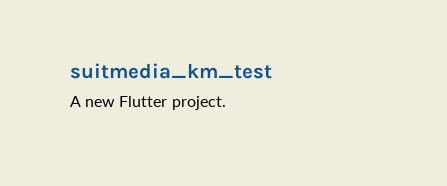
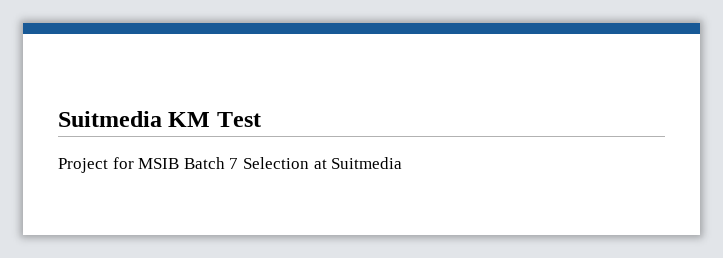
- suitmedia_km_test
- A new Flutter project.
+ Suitmedia KM Test
+ Project for MSIB Batch 7 Selection at Suitmedia

